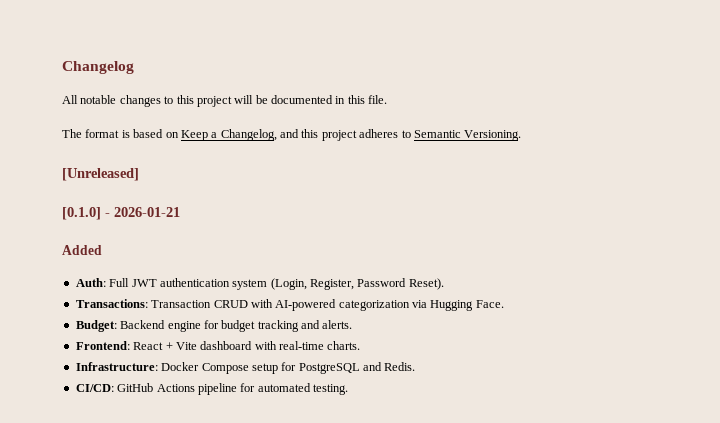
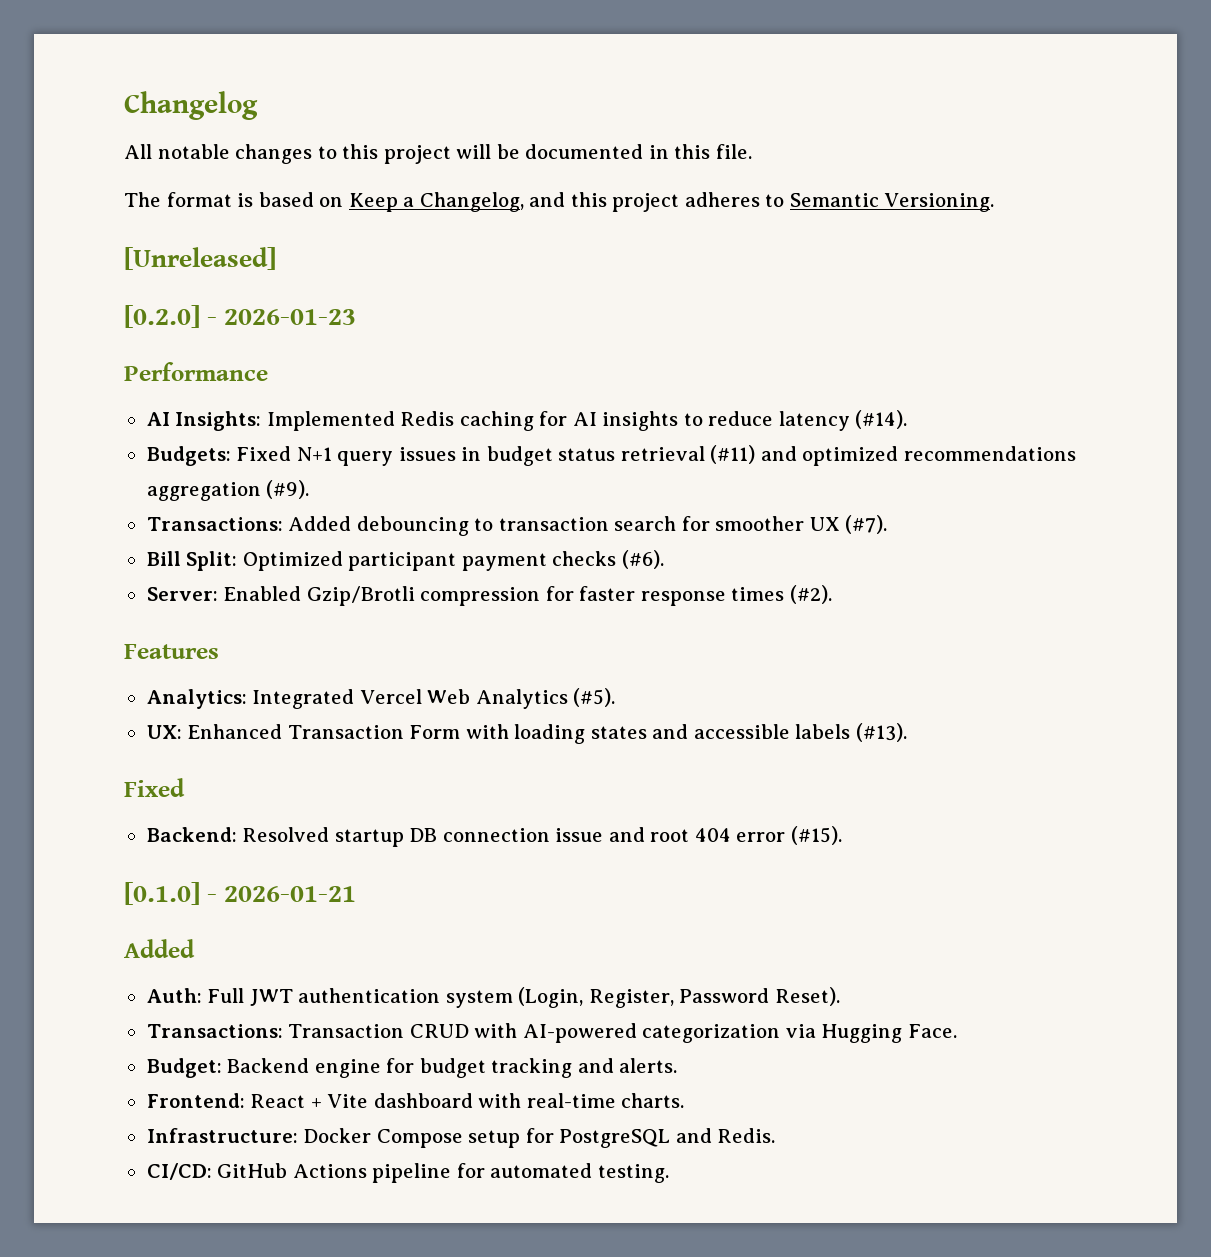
+ [0.2.0] - 2026-01-23
+ Performance
+ AI Insights: Implemented Redis caching for AI insights to reduce latency (#14).
+ Budgets: Fixed N+1 query issues in budget status retrieval (#11) and optimized recommendations aggregation (#9).
+ Transactions: Added debouncing to transaction search for smoother UX (#7).
+ Bill Split: Optimized participant payment checks (#6).
+ Server: Enabled Gzip/Brotli compression for faster response times (#2).
+ Features
+ Analytics: Integrated Vercel Web Analytics (#5).
+ UX: Enhanced Transaction Form with loading states and accessible labels (#13).
+ Fixed
+ Backend: Resolved startup DB connection issue and root 404 error (#15).

